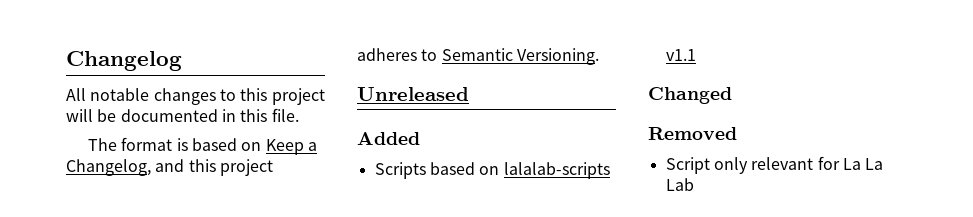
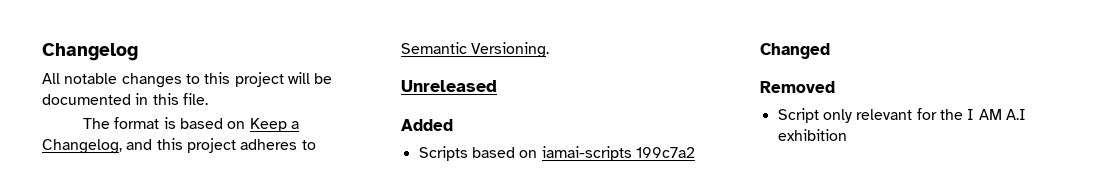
- Scripts based on lalalab-scripts v1.1
+ Scripts based on iamai-scripts 199c7a2
- Script only relevant for La La Lab
+ Script only relevant for the I AM A.I exhibition

